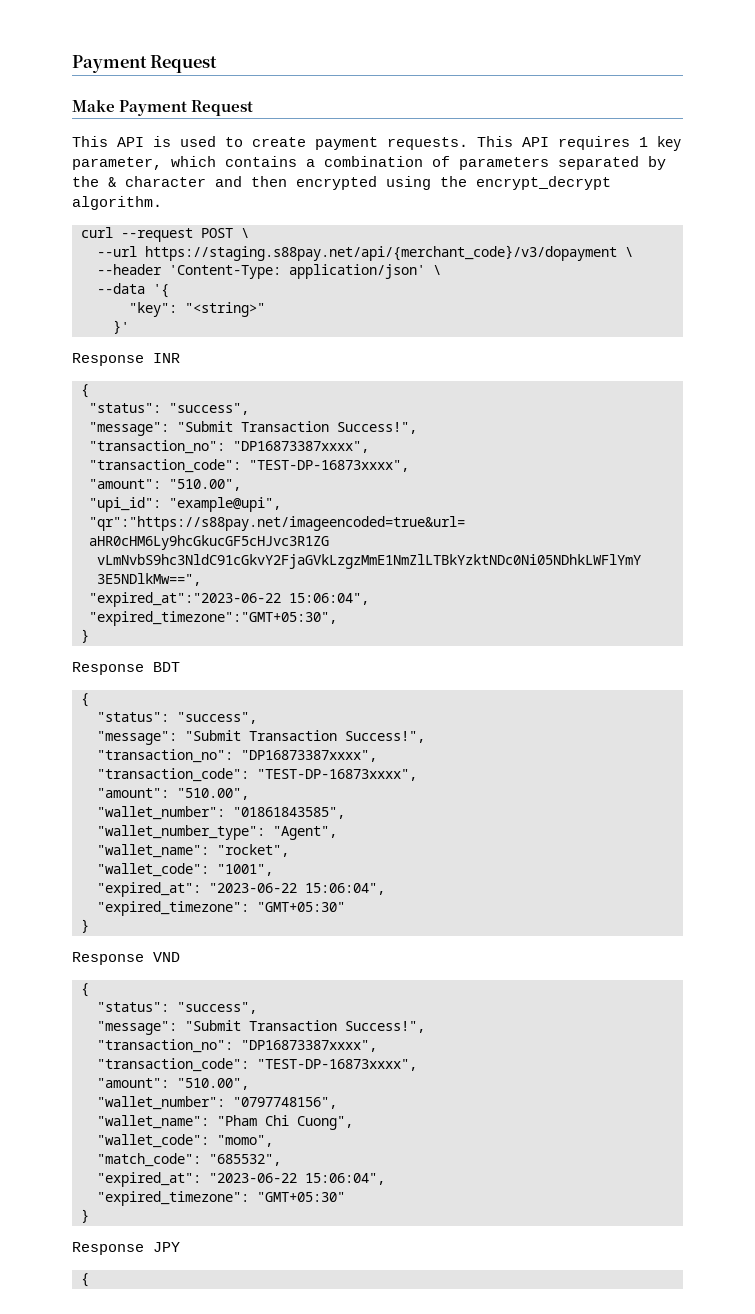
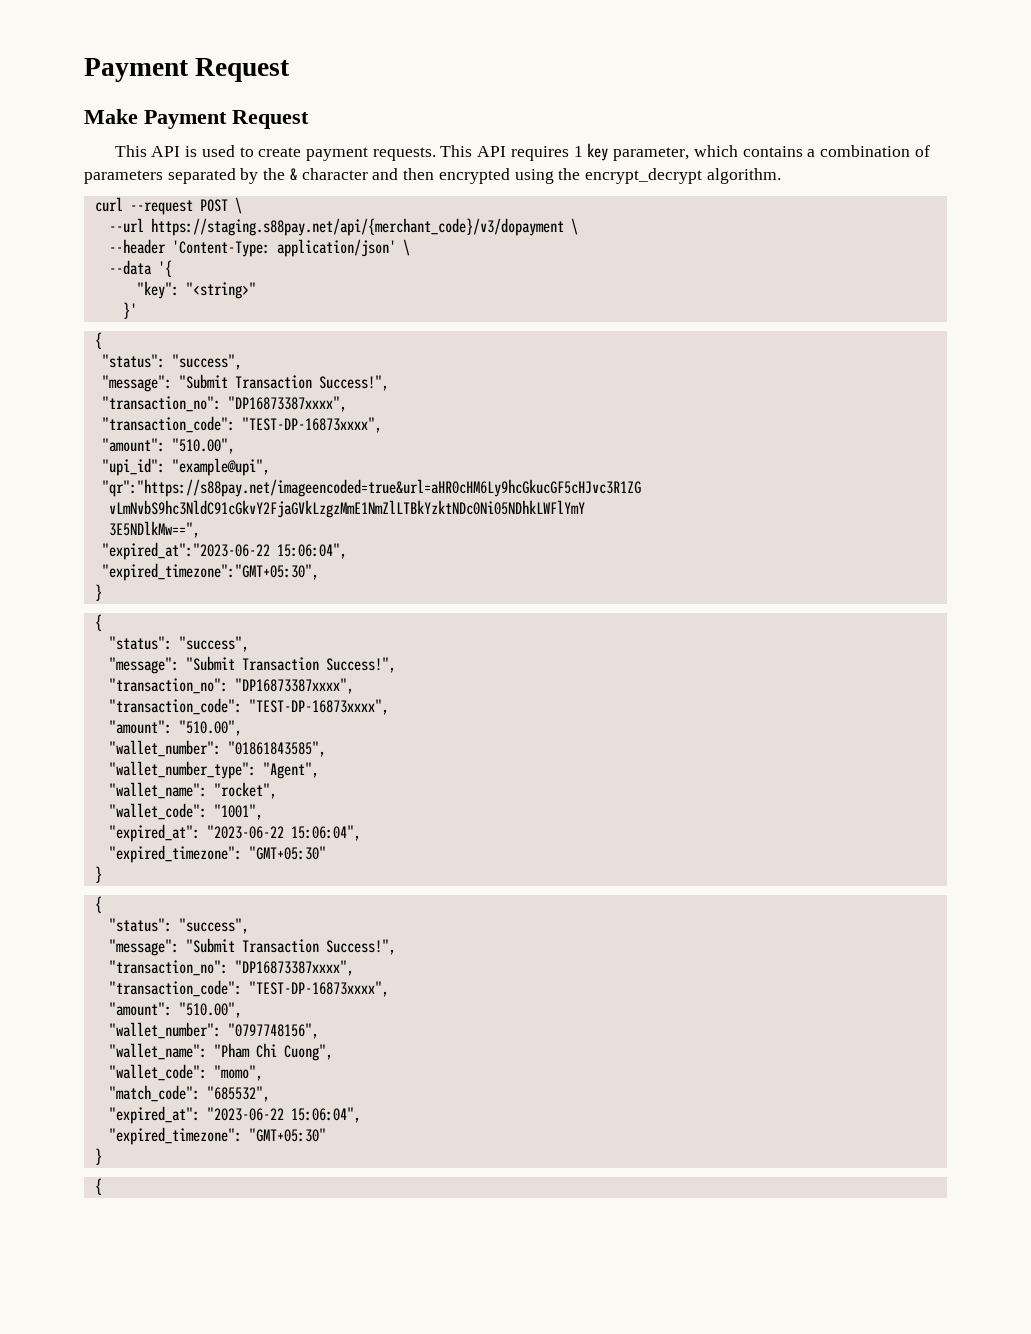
- Response INR
- Response BDT
- Response VND
- Response JPY

